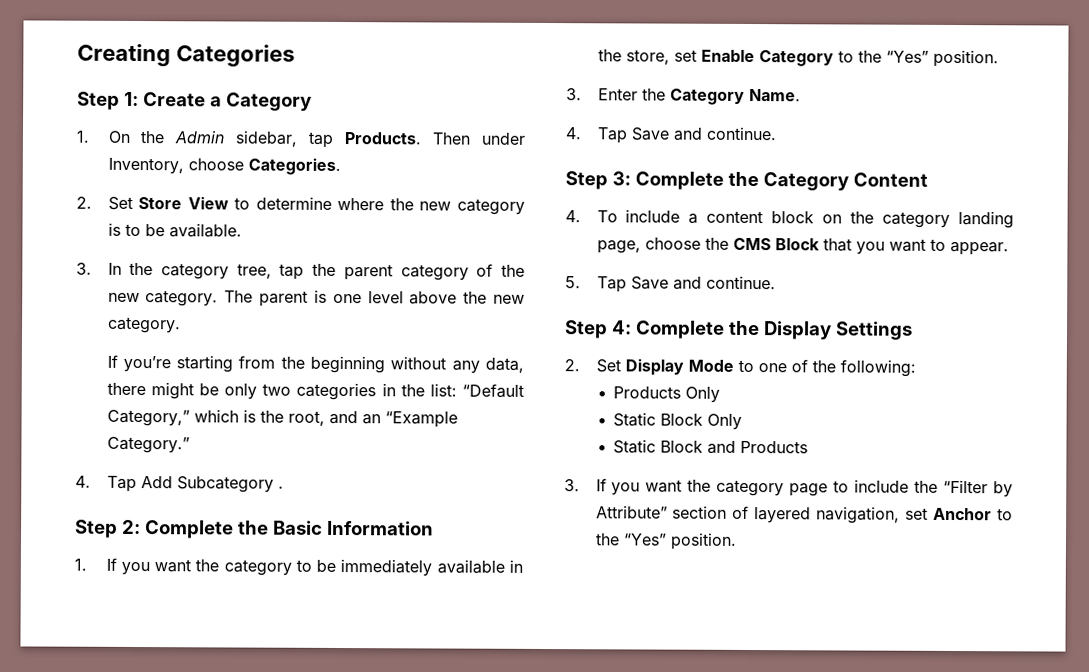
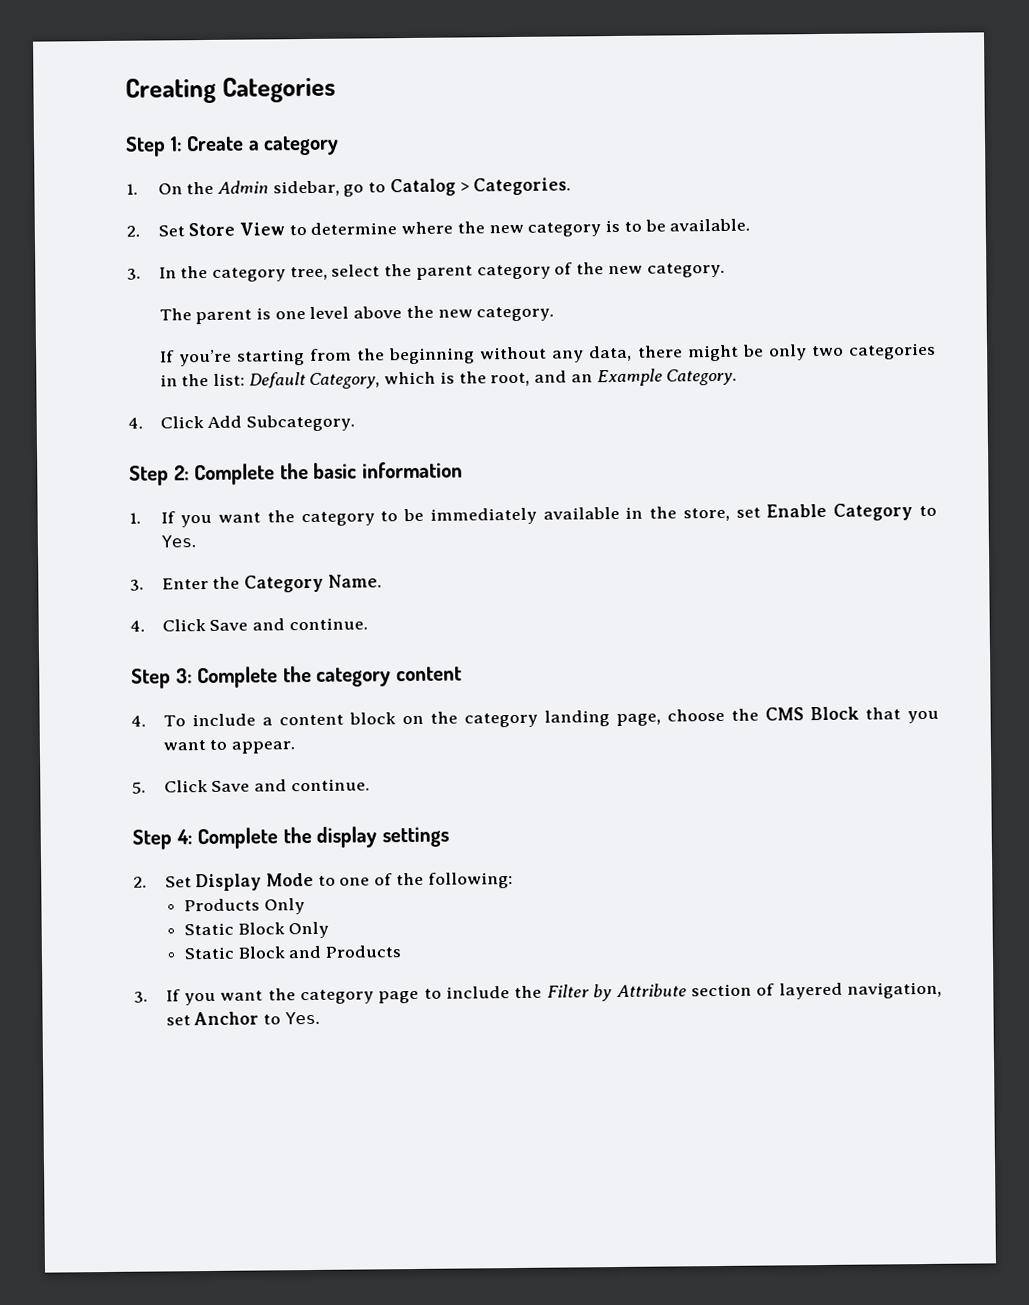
- Step 1: Create a Category
+ Step 1: Create a category
- 1. On the Admin sidebar, tap Products. Then under Inventory, choose Categories.
+ 1. On the Admin sidebar, go to Catalog > Categories.
- 3. In the category tree, tap the parent category of the new category. The parent is one level above the new category.
+ 3. In the category tree, select the parent category of the new category.
+ The parent is one level above the new category.
- If you’re starting from the beginning without any data, there might be only two categories in the list: “Default Category,” which is the root, and an “Example Category.”
- 4. Tap Add Subcategory .
+ If you’re starting from the beginning without any data, there might be only two categories in the list: Default Category, which is the root, and an Example Category.
+ 4. Click Add Subcategory.
- Step 2: Complete the Basic Information
+ Step 2: Complete the basic information
- 1. If you want the category to be immediately available in the store, set Enable Category to the “Yes” position.
+ 1. If you want the category to be immediately available in the store, set Enable Category to Yes.
- 4. Tap Save and continue.
+ 4. Click Save and continue.
- Step 3: Complete the Category Content
+ Step 3: Complete the category content
- 5. Tap Save and continue.
+ 5. Click Save and continue.
- Step 4: Complete the Display Settings
+ Step 4: Complete the display settings
- 3. If you want the category page to include the “Filter by Attribute” section of layered navigation, set Anchor to the “Yes” position.
+ 3. If you want the category page to include the Filter by Attribute section of layered navigation, set Anchor to Yes.

